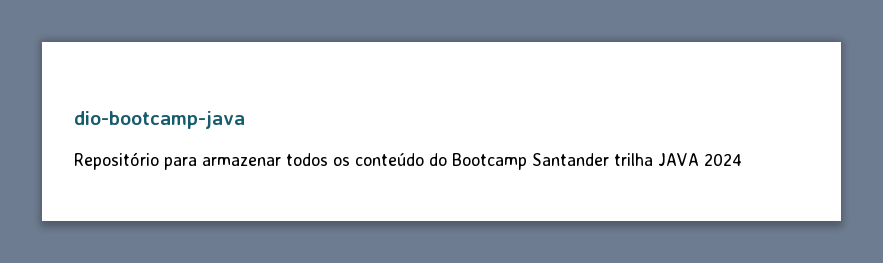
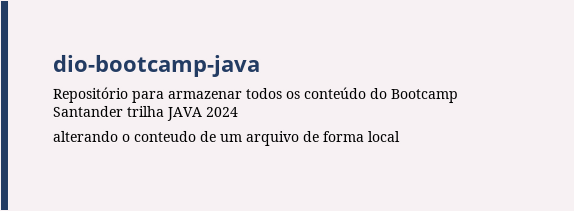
+ alterando o conteudo de um arquivo de forma local

